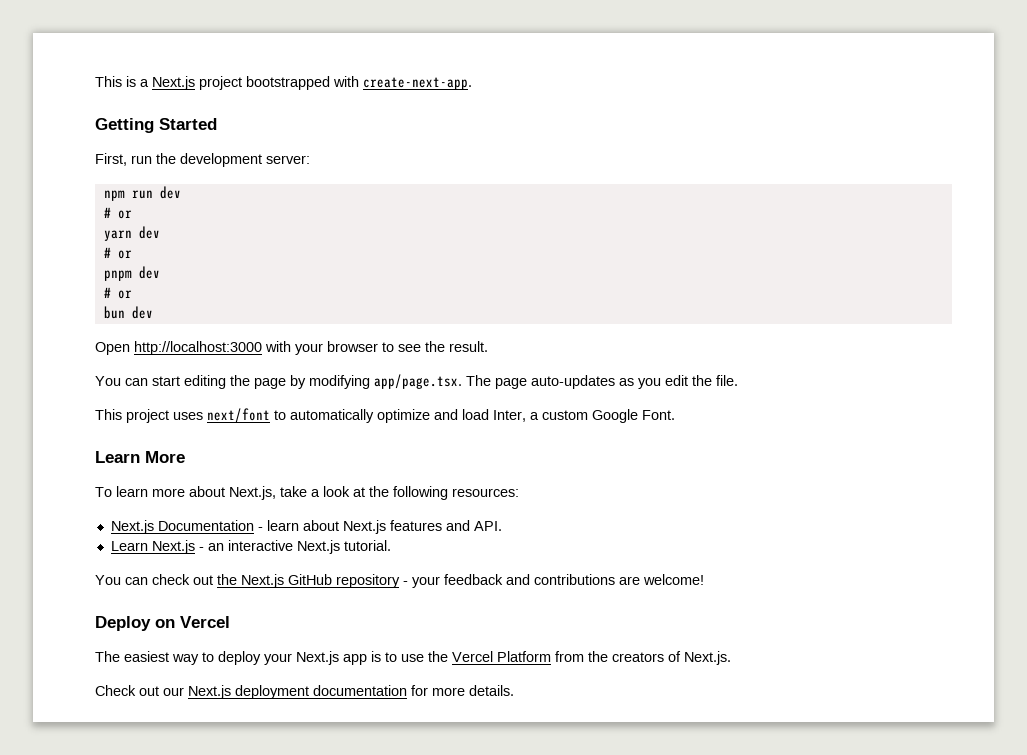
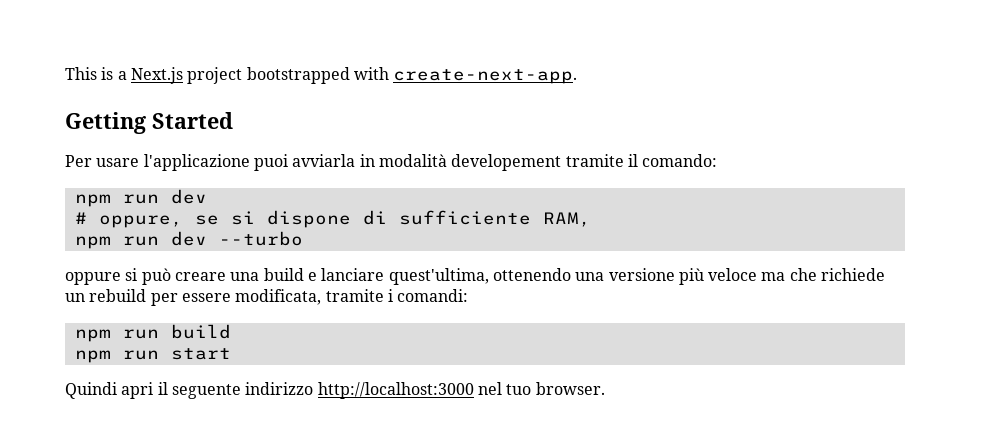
- First, run the development server:
+ Per usare l'applicazione puoi avviarla in modalità developement tramite il comando:
  npm run dev
- # or
- yarn dev
- # or
- pnpm dev
- # or
- bun dev
- Open http://localhost:3000 with your browser to see the result.
- You can start editing the page by modifying app/page.tsx. The page auto-updates as you edit the file.
- This project uses next/font to automatically optimize and load Inter, a custom Google Font.
- Learn More
- To learn more about Next.js, take a look at the following resources:
- Next.js Documentation - learn about Next.js features and API.
- Learn Next.js - an interactive Next.js tutorial.
- You can check out the Next.js GitHub repository - your feedback and contributions are welcome!
- Deploy on Vercel
- The easiest way to deploy your Next.js app is to use the Vercel Platform from the creators of Next.js.
- Check out our Next.js deployment documentation for more details.
+ # oppure, se si dispone di sufficiente RAM,
+ npm run dev --turbo
+ oppure si può creare una build e lanciare quest'ultima, ottenendo una versione più veloce ma che richiede un rebuild per essere modificata, tramite i comandi:
+ npm run build
+ npm run start
+ Quindi apri il seguente indirizzo http://localhost:3000 nel tuo browser.

